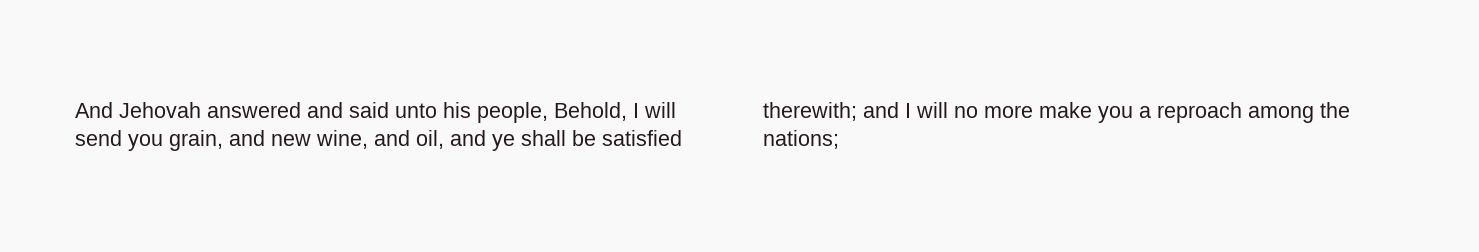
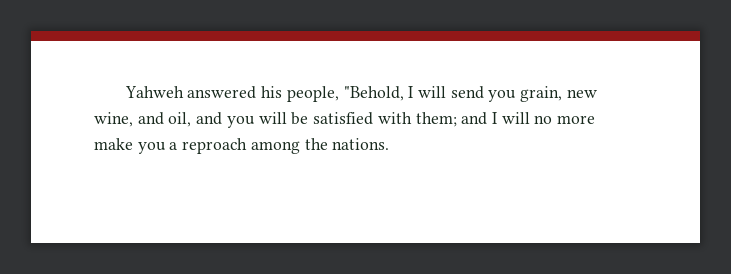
- And Jehovah answered and said unto his people, Behold, I will send you grain, and new wine, and oil, and ye shall be satisfied therewith; and I will no more make you a reproach among the nations;
+ Yahweh answered his people, "Behold, I will send you grain, new wine, and oil, and you will be satisfied with them; and I will no more make you a reproach among the nations.

